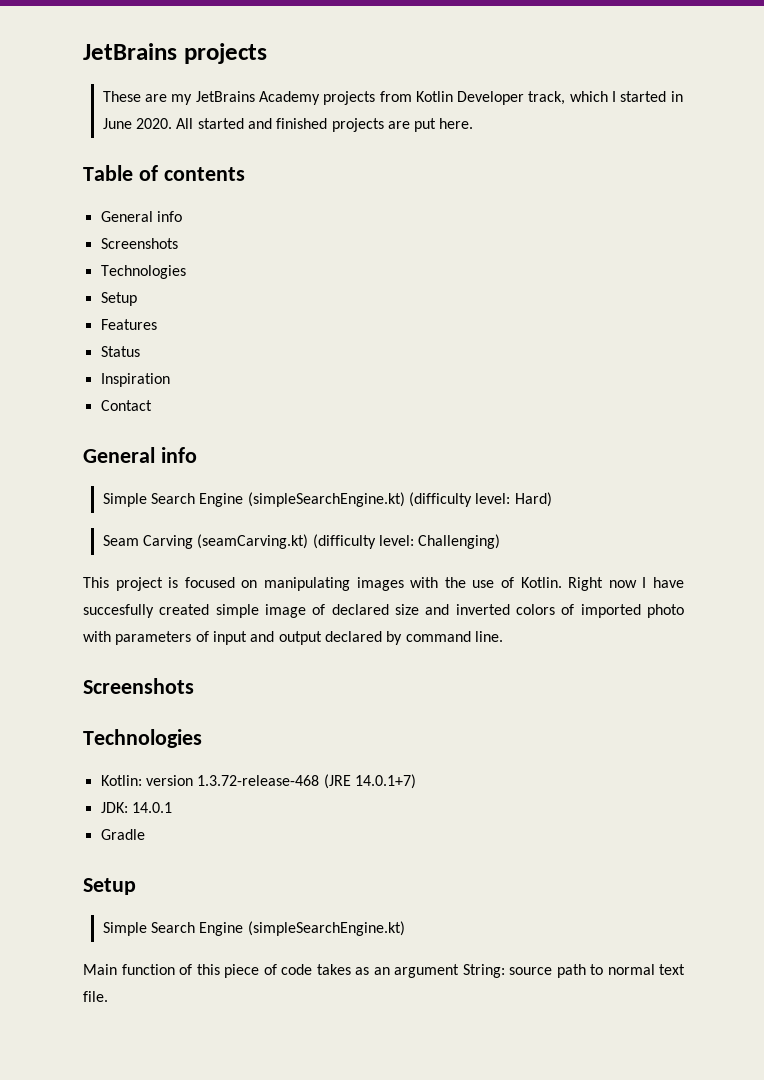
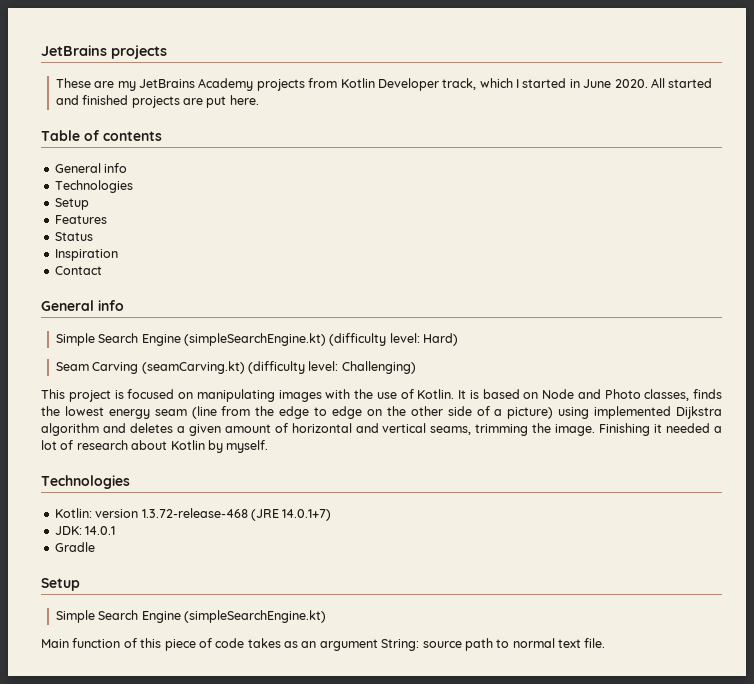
  Table of contents
  General info
- Screenshots
- Right now I have succesfully created simple image of declared size and inverted colors of imported photo with parameters of input and output declared by command line.
- Screenshots
+ It is based on Node and Photo classes, finds the lowest energy seam (line from the edge to edge on the other side of a picture) using implemented Dijkstra algorithm and deletes a given amount of horizontal and vertical seams, trimming the image. Finishing it needed a lot of research about Kotlin by myself.

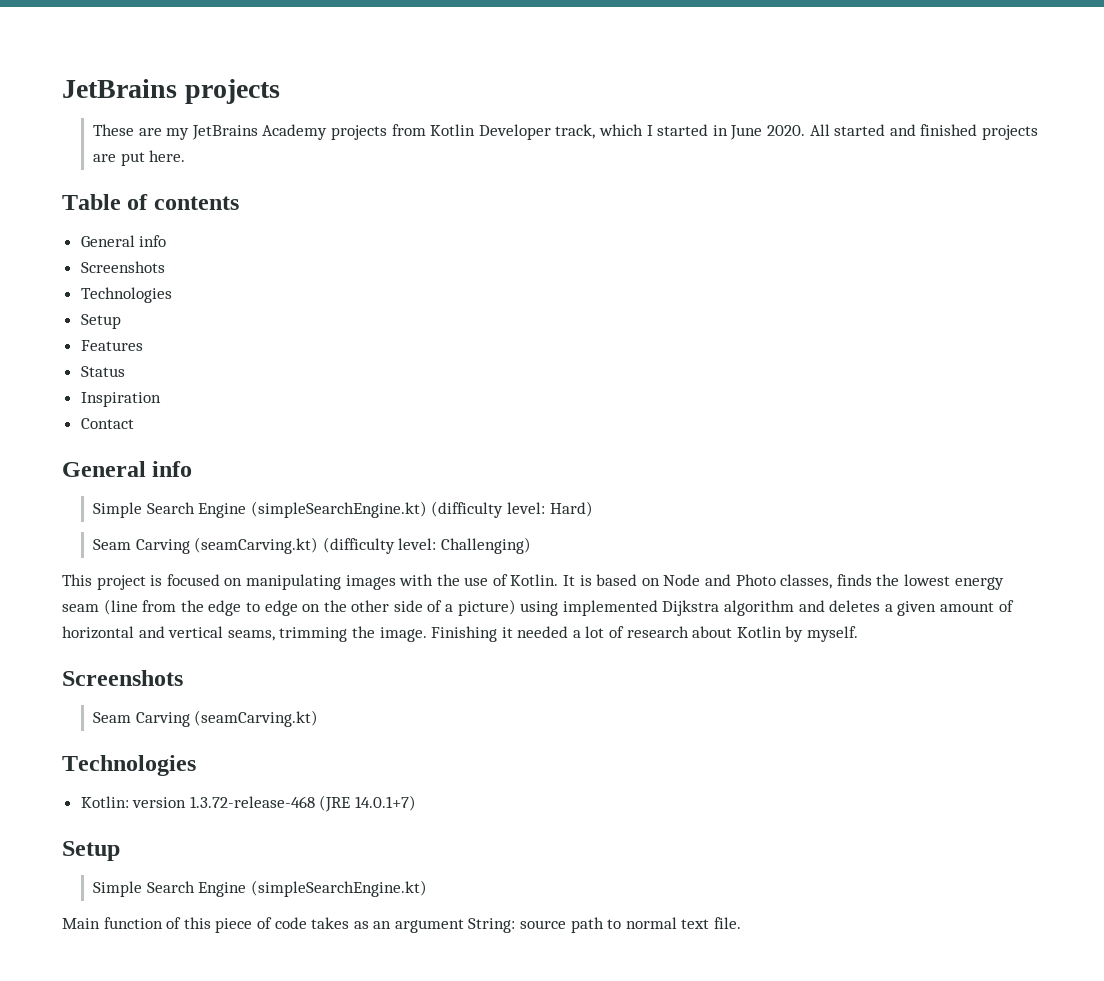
  Table of contents
  General info
+ Screenshots
  Finishing it needed a lot of research about Kotlin by myself.
+ Screenshots
+ Seam Carving (seamCarving.kt)
- JDK: 14.0.1
- Gradle

